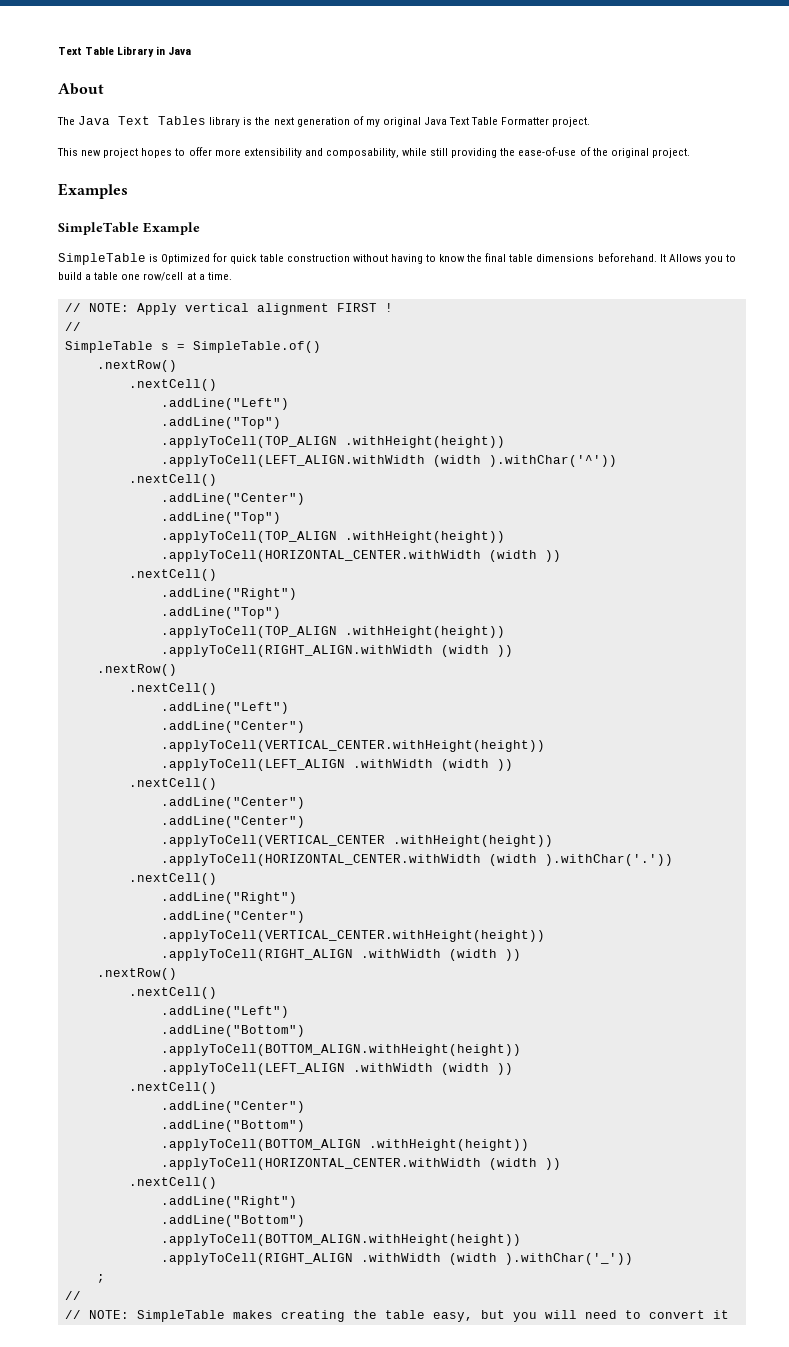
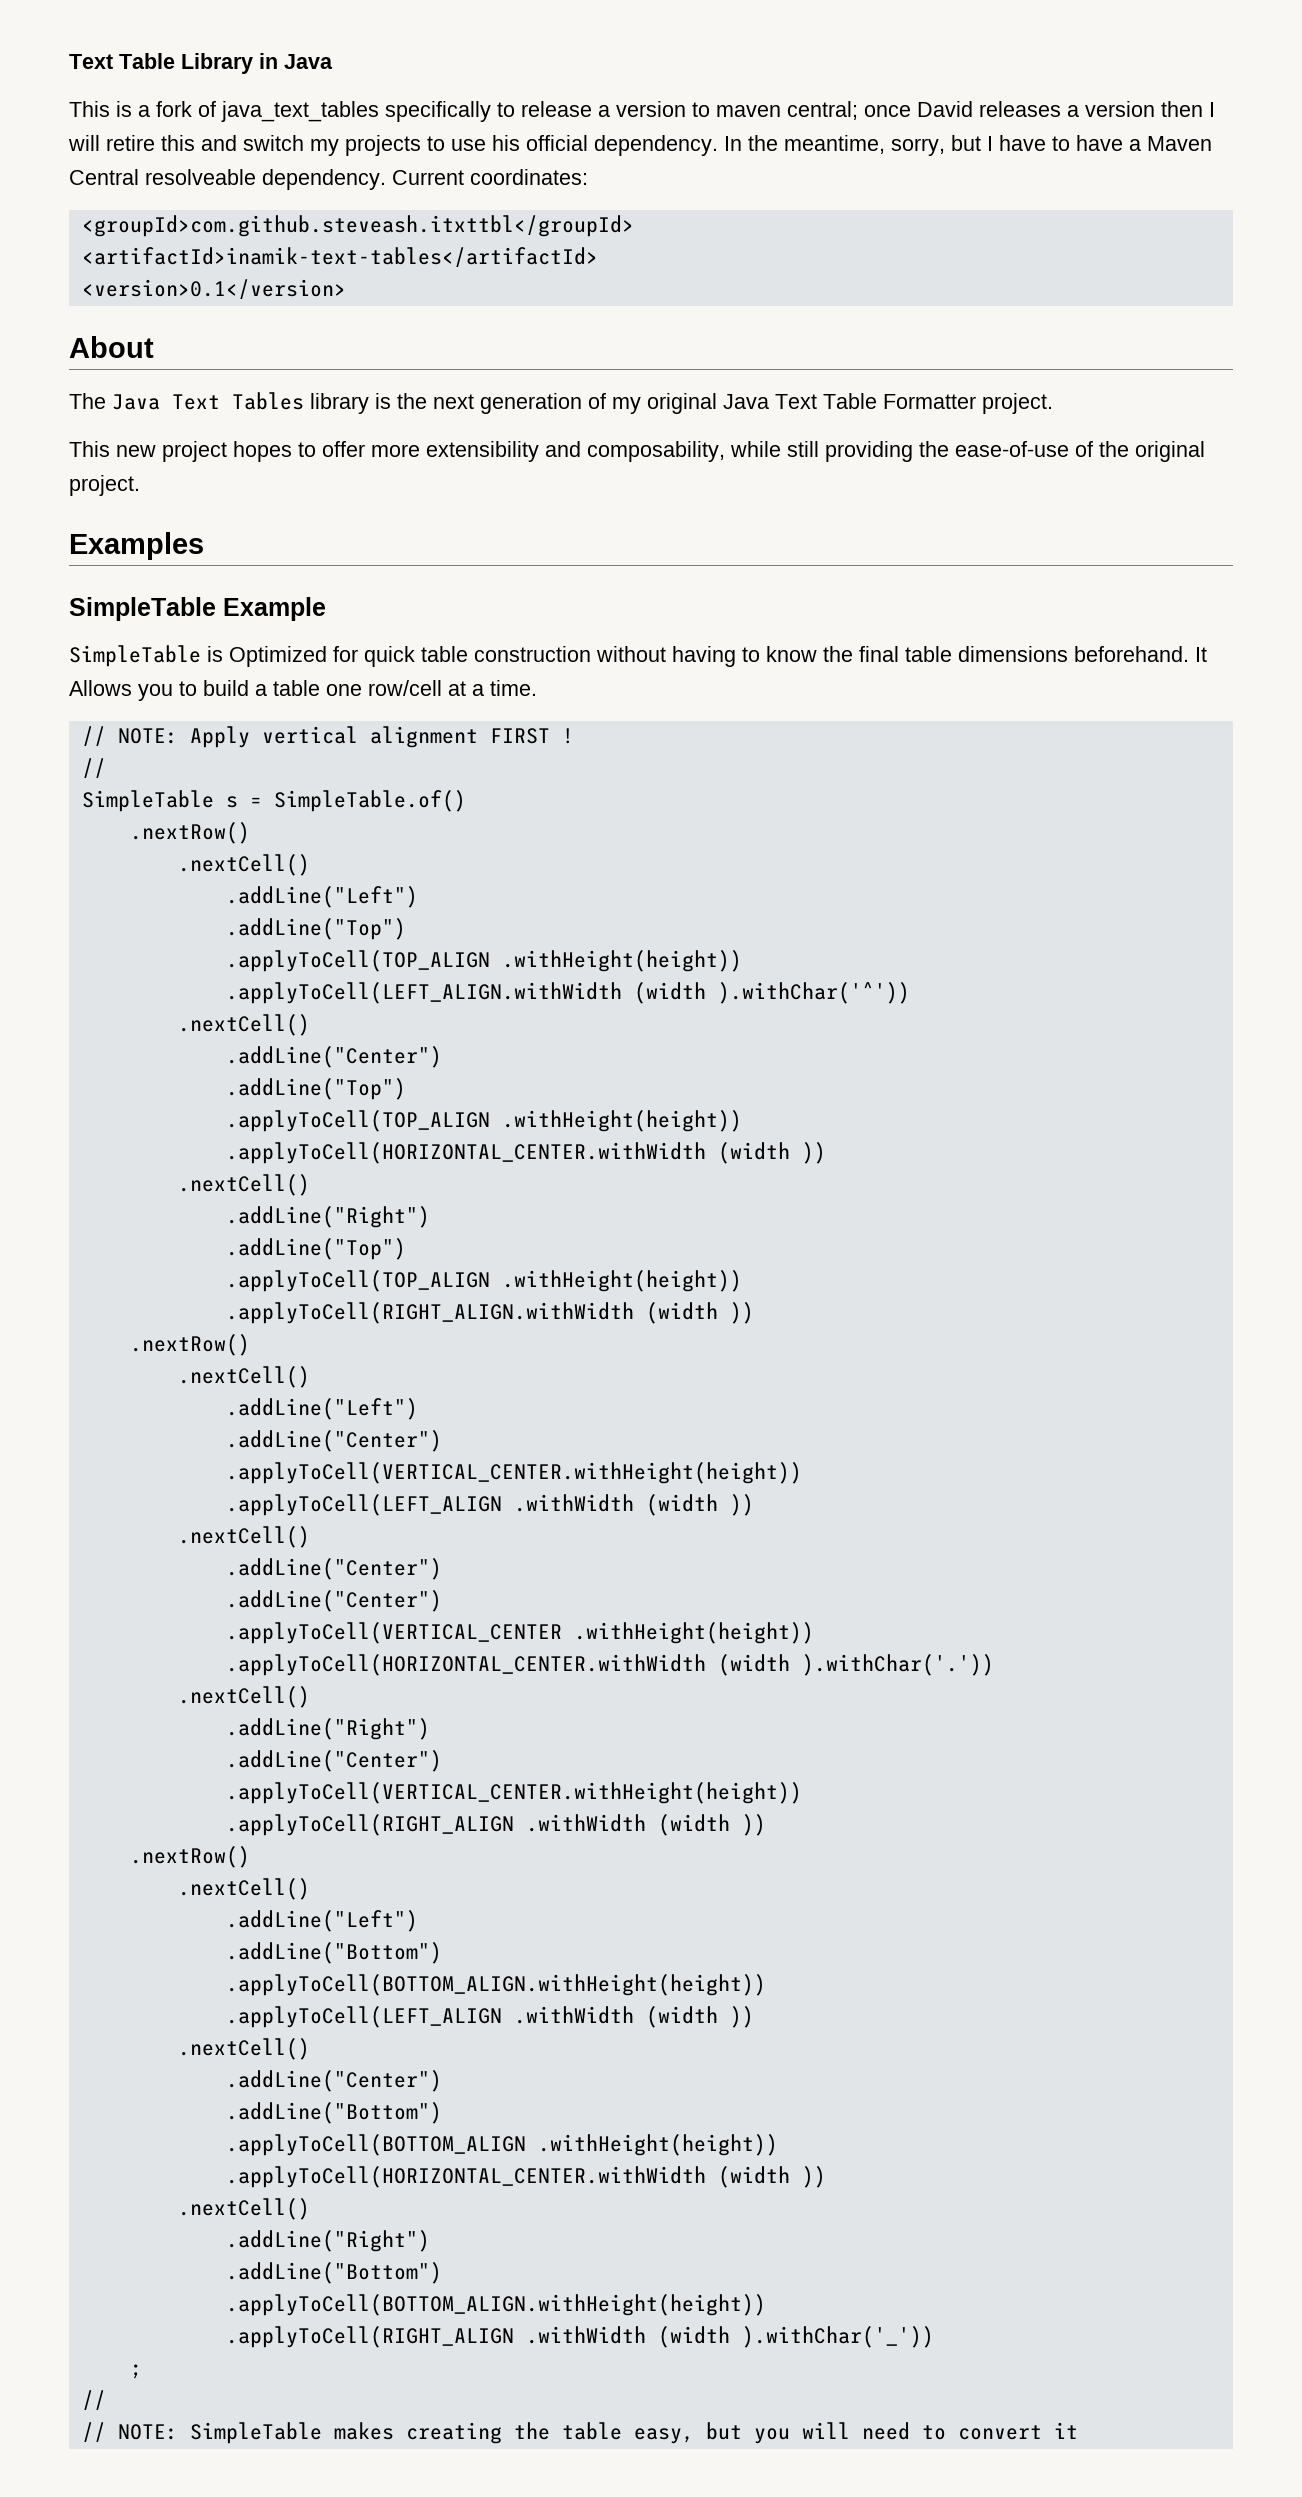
+ This is a fork of java_text_tables specifically to release a version to maven central; once David releases a version then I will retire this and switch my projects to use his official dependency. In the meantime, sorry, but I have to have a Maven Central resolveable dependency. Current coordinates:
+ <groupId>com.github.steveash.itxttbl</groupId>
+ <artifactId>inamik-text-tables</artifactId>
+ <version>0.1</version>

